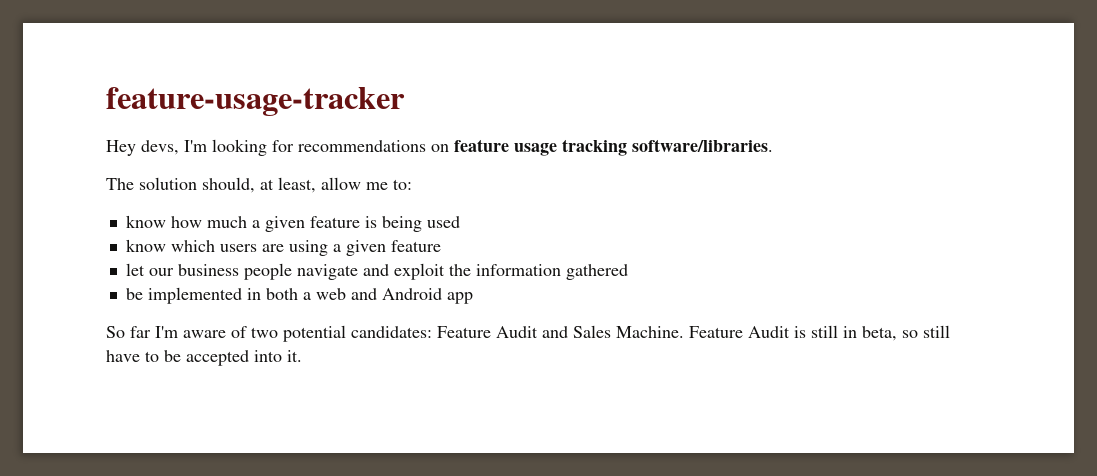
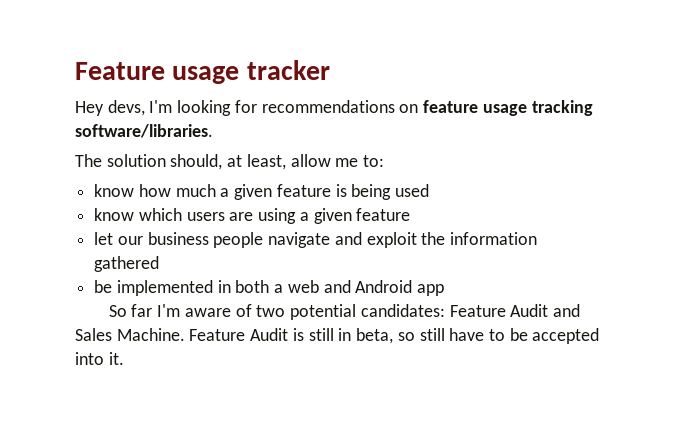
- feature-usage-tracker
+ Feature usage tracker

